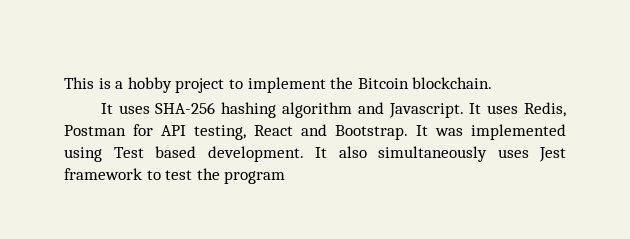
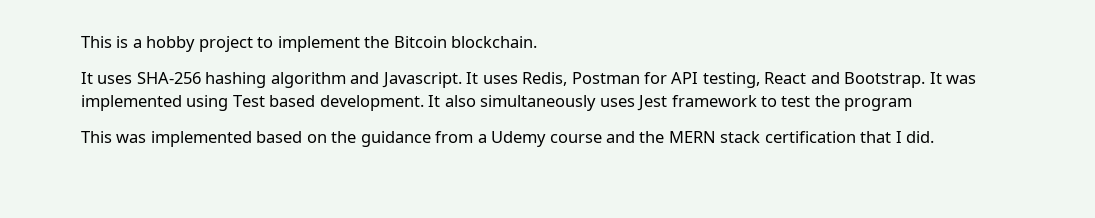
+ This was implemented based on the guidance from a Udemy course and the MERN stack certification that I did.

